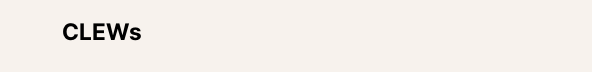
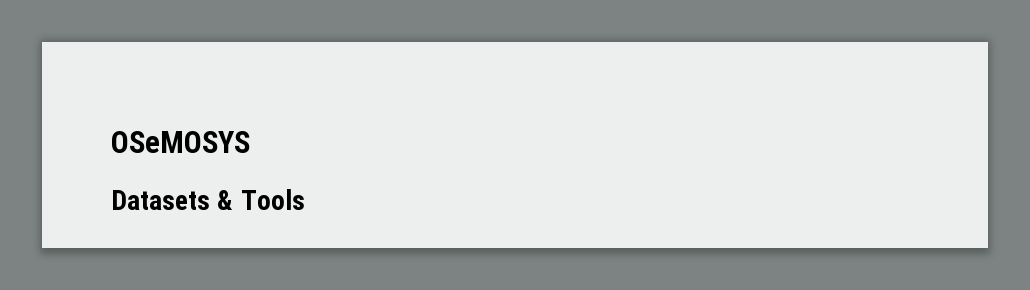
- CLEWs
+ OSeMOSYS
+ Datasets & Tools

